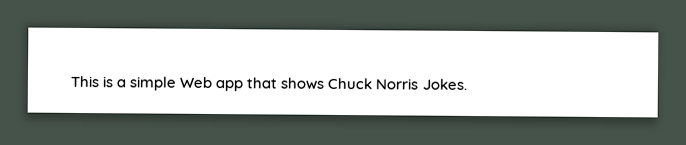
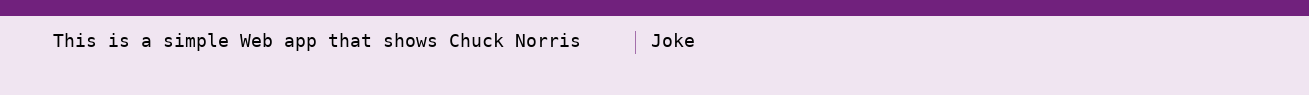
- This is a simple Web app that shows Chuck Norris Jokes.
+ This is a simple Web app that shows Chuck Norris Joke

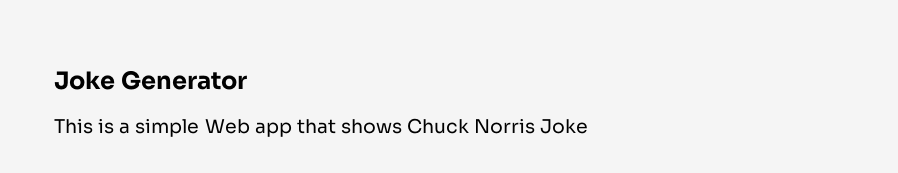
+ Joke Generator

